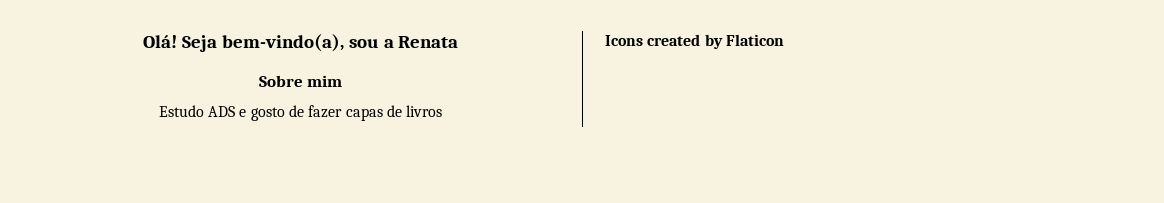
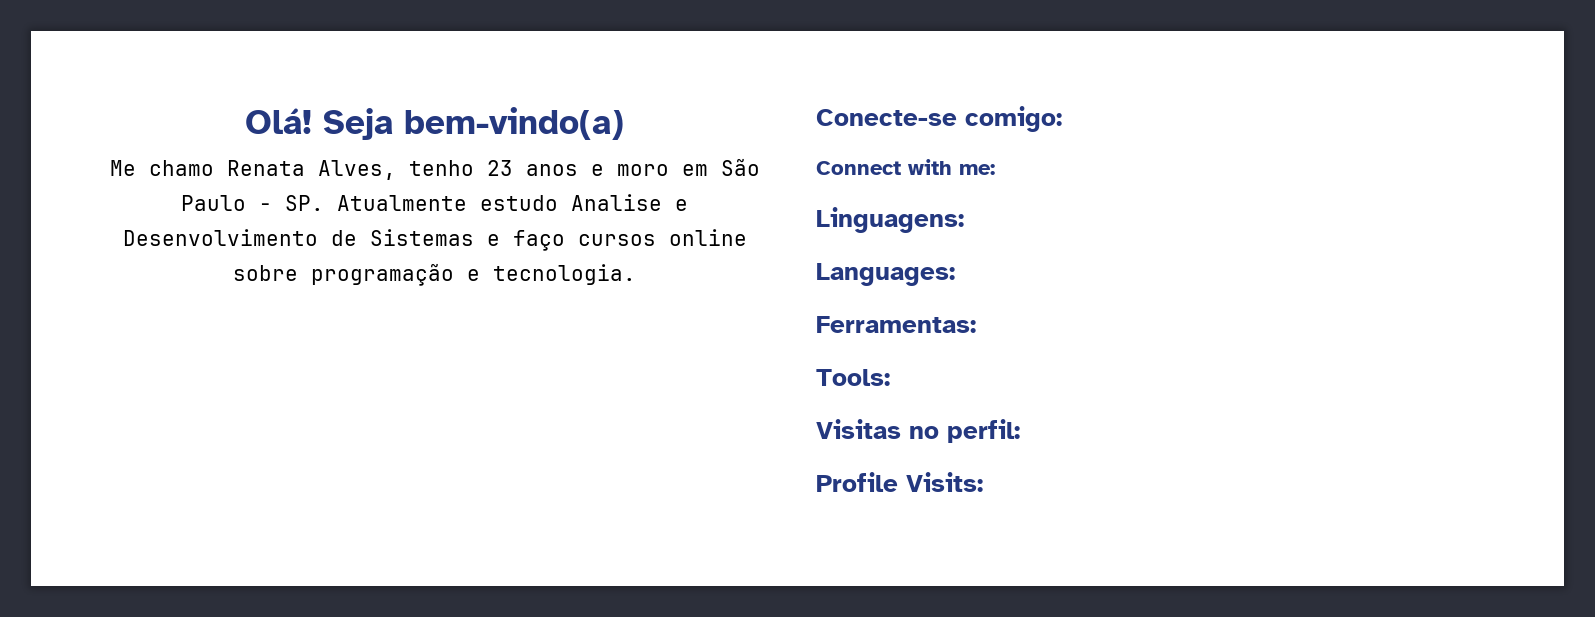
- Seja bem-vindo(a), sou a Renata
- Sobre mim
- Estudo ADS e gosto de fazer capas de livros
- Icons created by Flaticon
+ Seja bem-vindo(a)
+ Me chamo Renata Alves, tenho 23 anos e moro em São Paulo - SP. Atualmente estudo Analise e Desenvolvimento de Sistemas e faço cursos online sobre programação e tecnologia.
+ Conecte-se comigo:
+ Connect with me:
+ Linguagens:
+ Languages:
+ Ferramentas:
+ Tools:
+ Visitas no perfil:
+ Profile Visits:

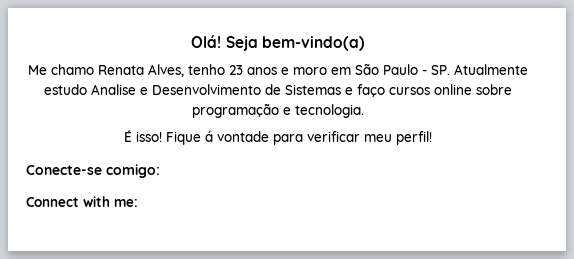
+ É isso! Fique á vontade para verificar meu perfil!
- Linguagens:
- Languages:
- Ferramentas:
- Tools:
- Visitas no perfil:
- Profile Visits:

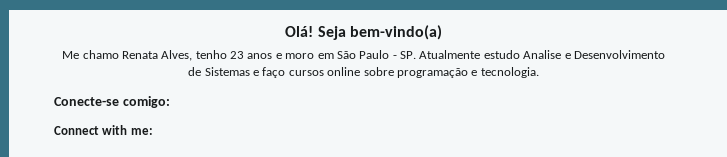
- É isso! Fique á vontade para verificar meu perfil!

